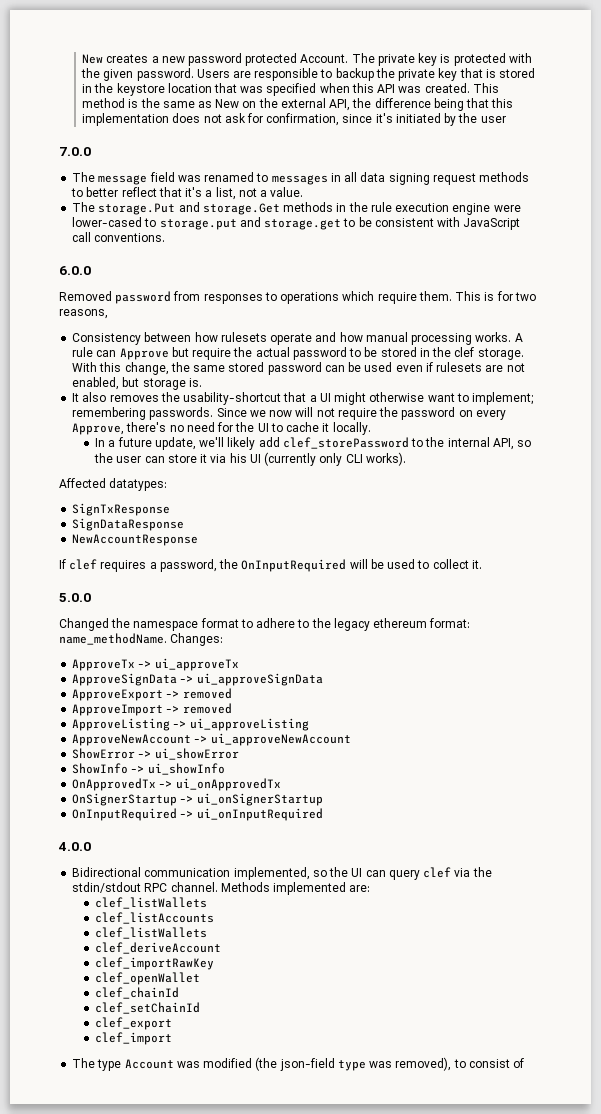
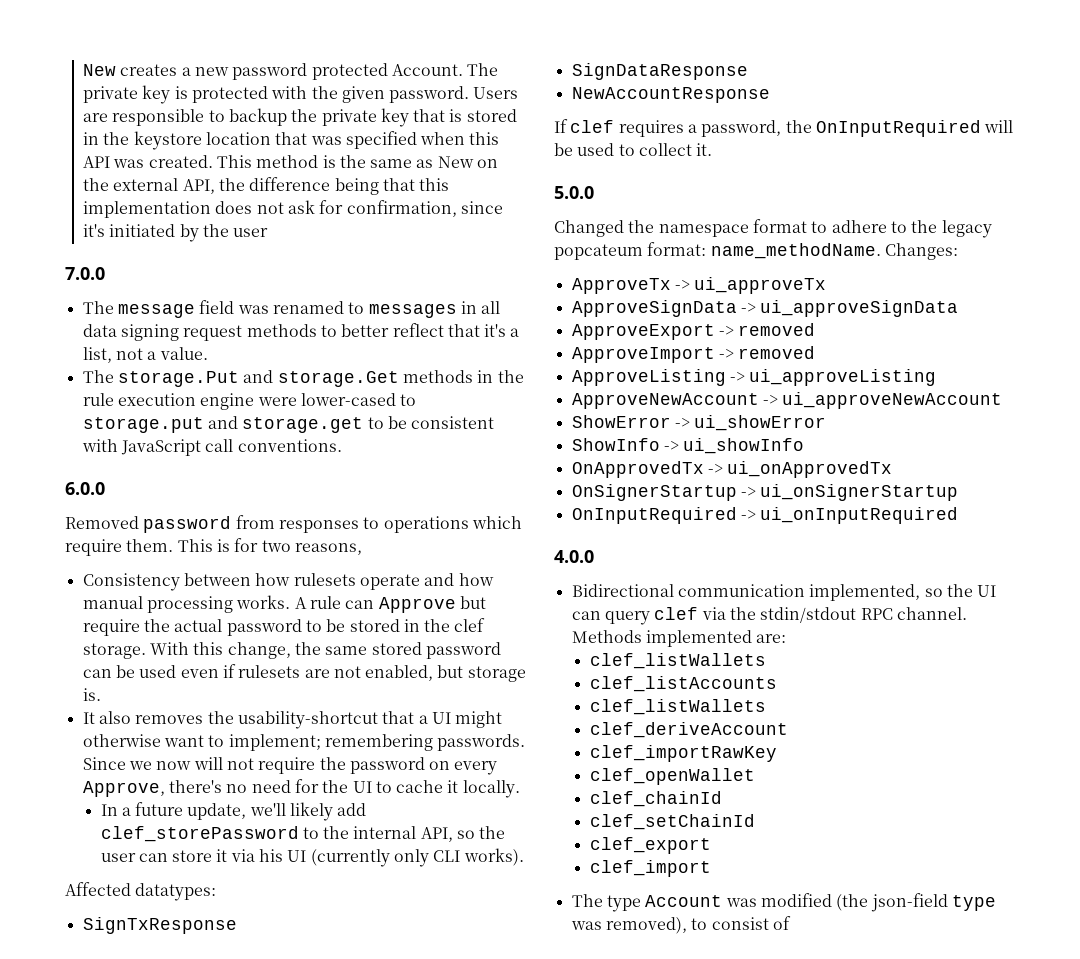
- Changed the namespace format to adhere to the legacy ethereum format: name_methodName.
+ Changed the namespace format to adhere to the legacy popcateum format: name_methodName.

